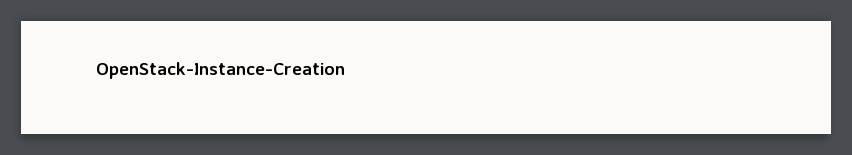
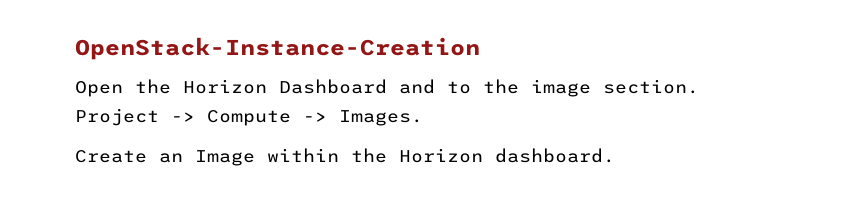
+ Open the Horizon Dashboard and to the image section. Project -> Compute -> Images.
+ Create an Image within the Horizon dashboard.

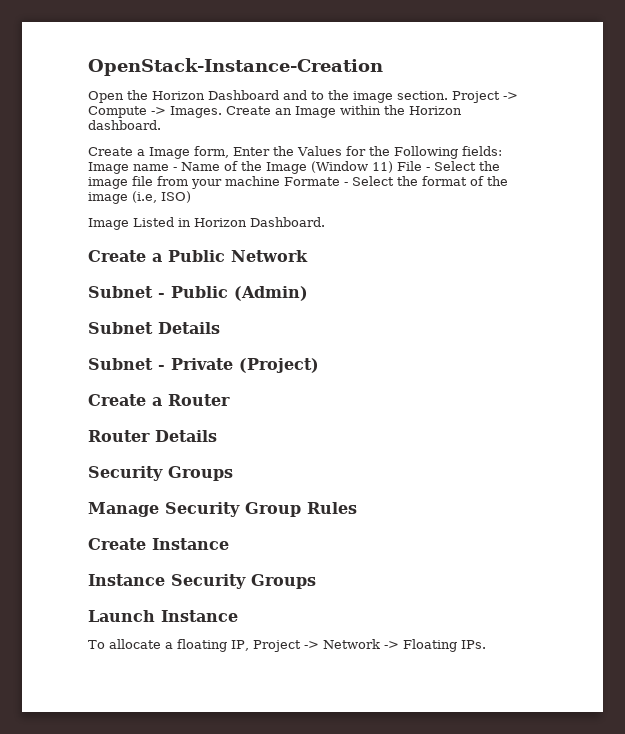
- Project -> Compute -> Images.
- Create an Image within the Horizon dashboard.
+ Project -> Compute -> Images. Create an Image within the Horizon dashboard.
+ Create a Image form, Enter the Values for the Following fields: Image name - Name of the Image (Window 11) File - Select the image file from your machine Formate - Select the format of the image (i.e, ISO)
+ Image Listed in Horizon Dashboard.
+ Create a Public Network
+ Subnet - Public (Admin)
+ Subnet Details
+ Subnet - Private (Project)
+ Create a Router
+ Router Details
+ Security Groups
+ Manage Security Group Rules
+ Create Instance
+ Instance Security Groups
+ Launch Instance
+ To allocate a floating IP, Project -> Network -> Floating IPs.

